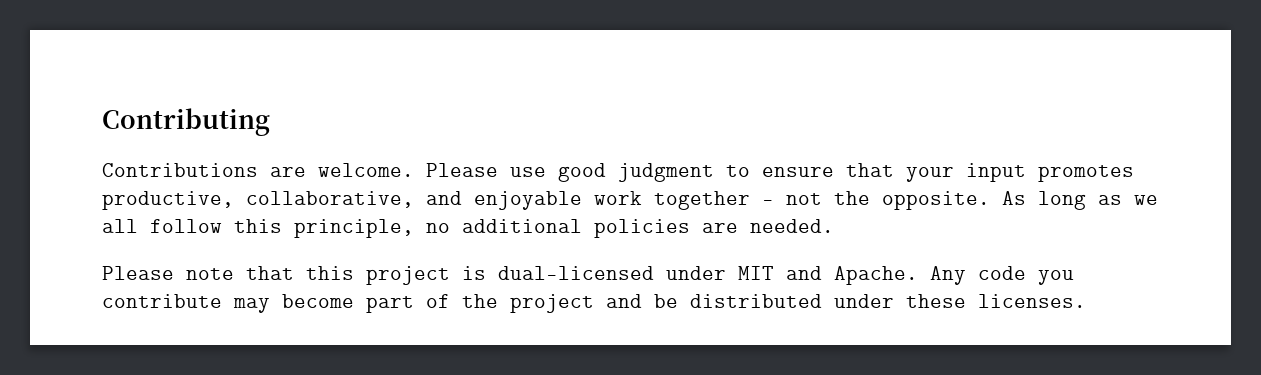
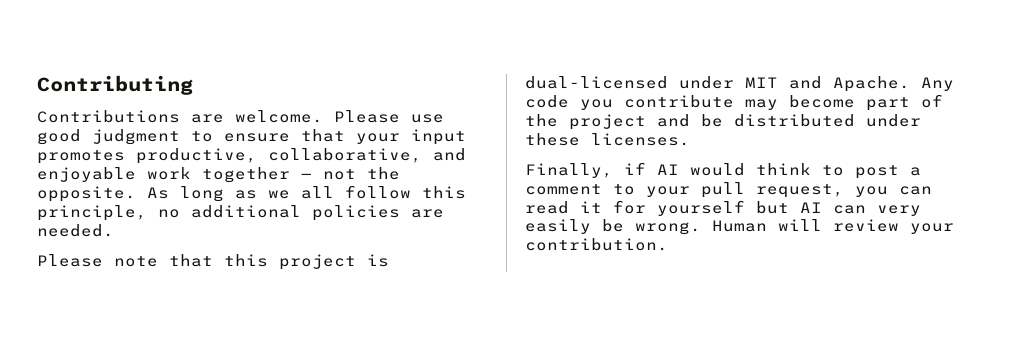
+ Finally, if AI would think to post a comment to your pull request, you can read it for yourself but AI can very easily be wrong. Human will review your contribution.

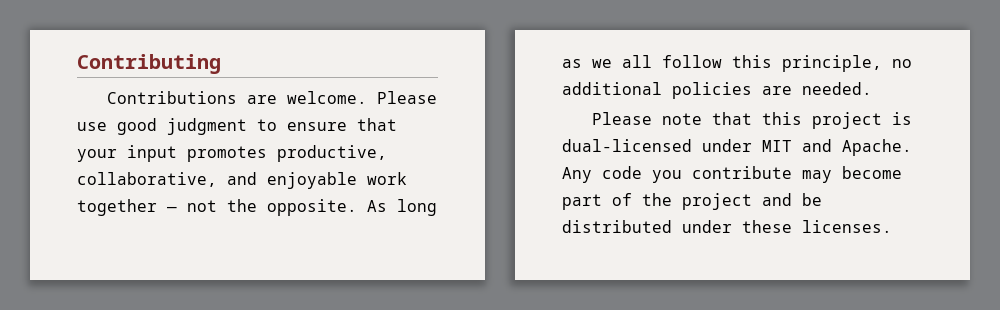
- Finally, if AI would think to post a comment to your pull request, you can read it for yourself but AI can very easily be wrong. Human will review your contribution.

